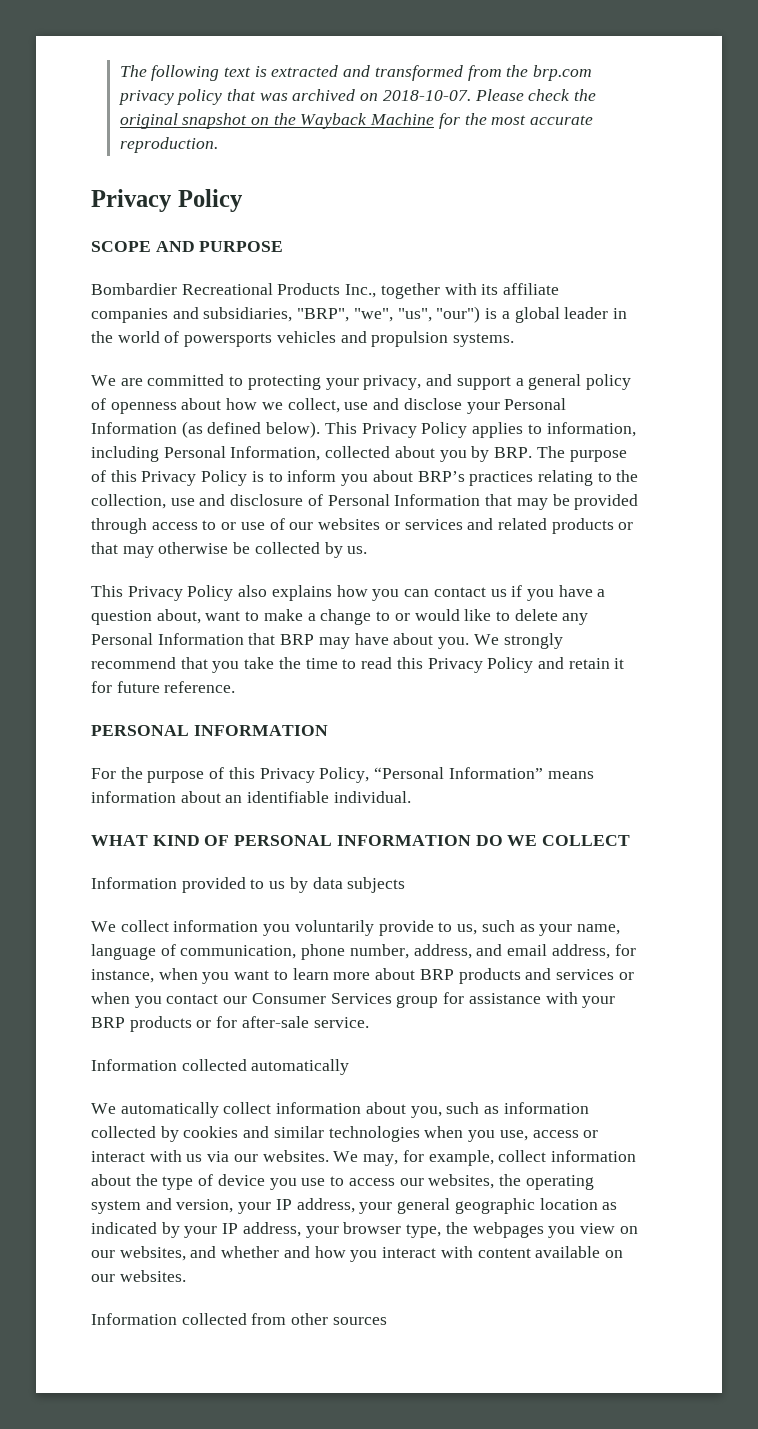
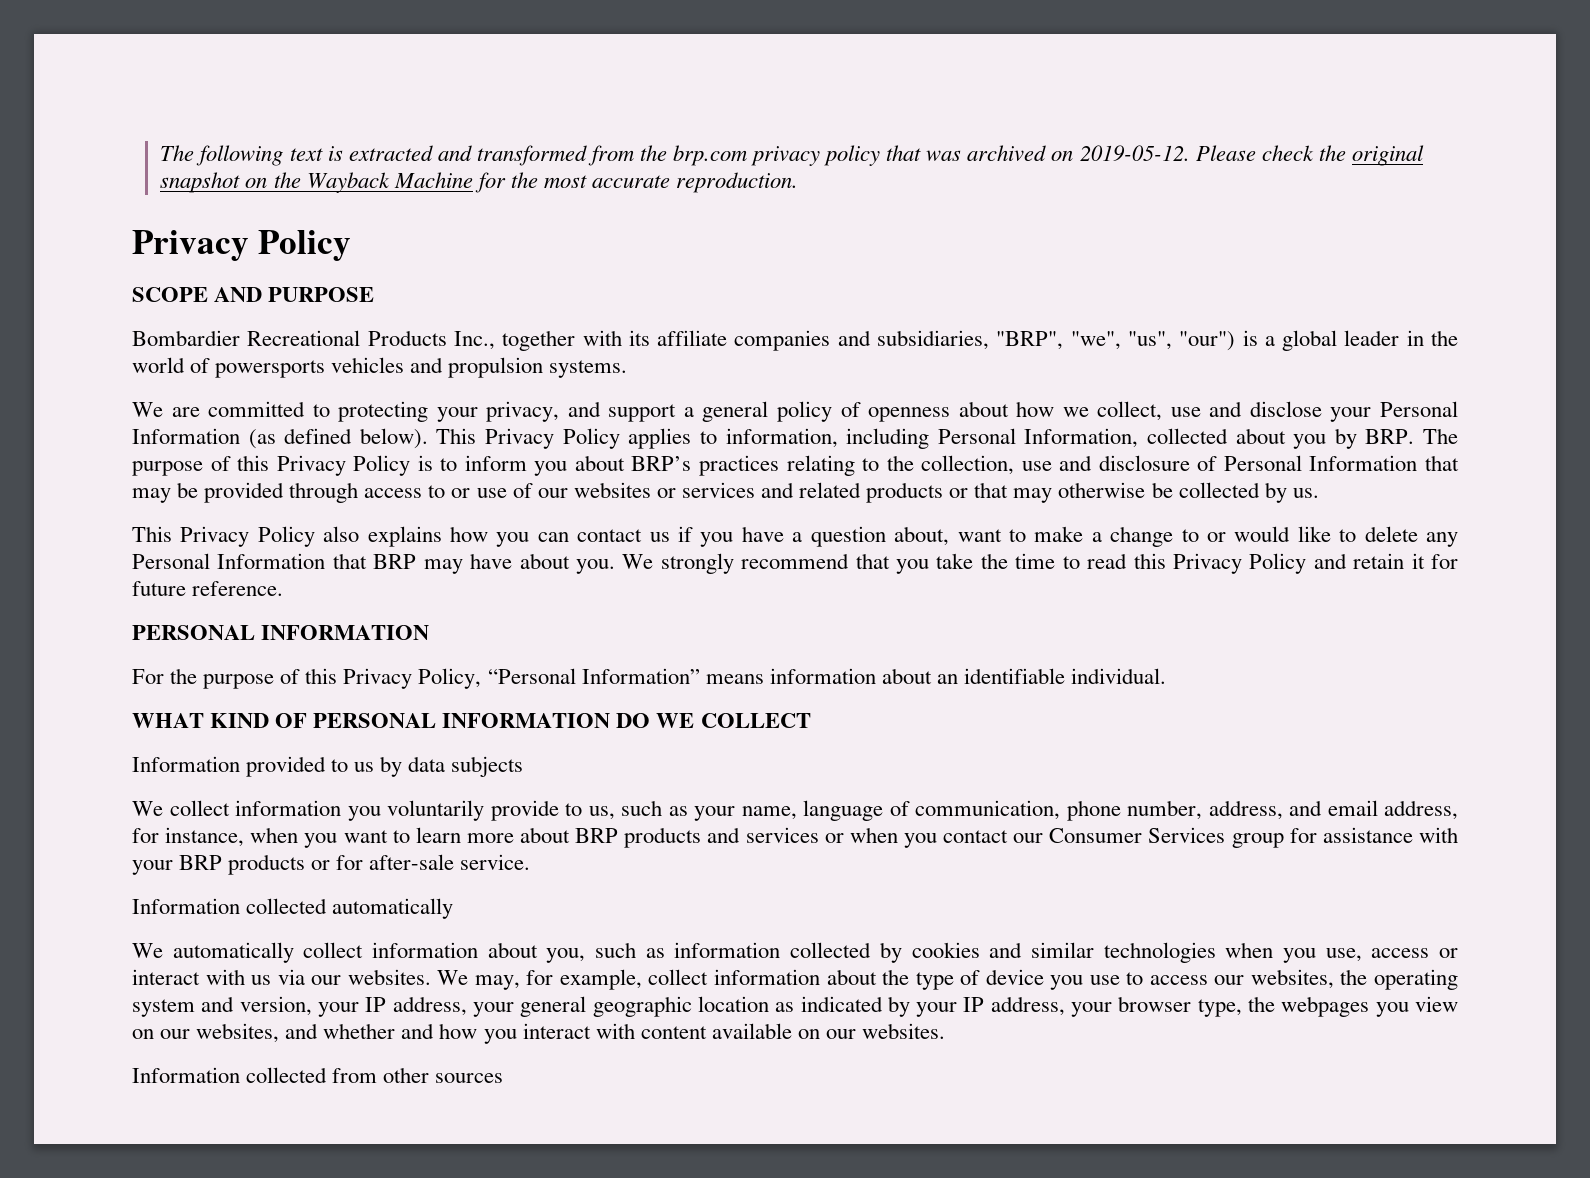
- The following text is extracted and transformed from the brp.com privacy policy that was archived on 2018-10-07.
+ The following text is extracted and transformed from the brp.com privacy policy that was archived on 2019-05-12.

